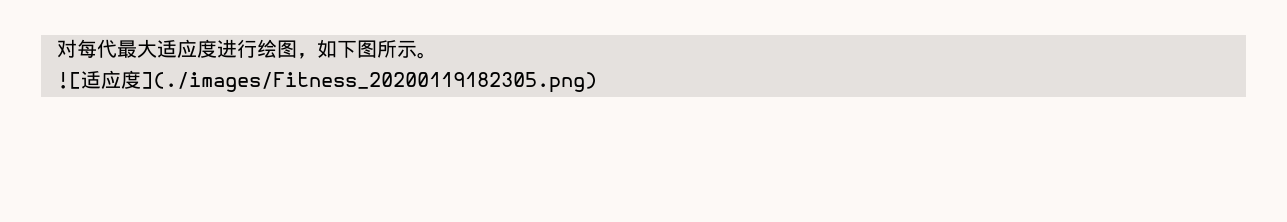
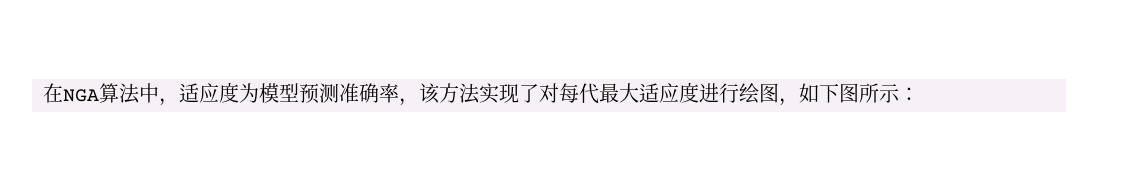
- 对每代最大适应度进行绘图，如下图所示。
- ![适应度](./images/Fitness_20200119182305.png)
+ 在NGA算法中，适应度为模型预测准确率，该方法实现了对每代最大适应度进行绘图，如下图所示：

